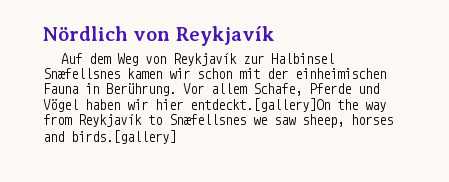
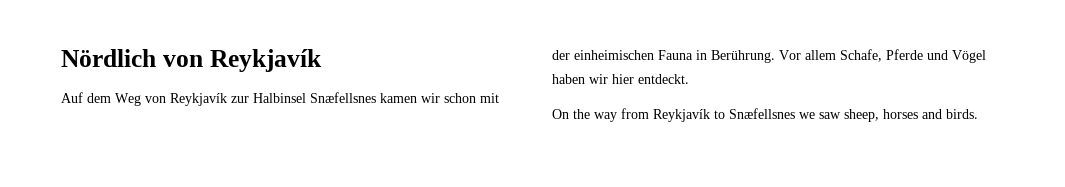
- Vor allem Schafe, Pferde und Vögel haben wir hier entdeckt.[gallery]On the way from Reykjavík to Snæfellsnes we saw sheep, horses and birds.[gallery]
+ Vor allem Schafe, Pferde und Vögel haben wir hier entdeckt.
+ On the way from Reykjavík to Snæfellsnes we saw sheep, horses and birds.

